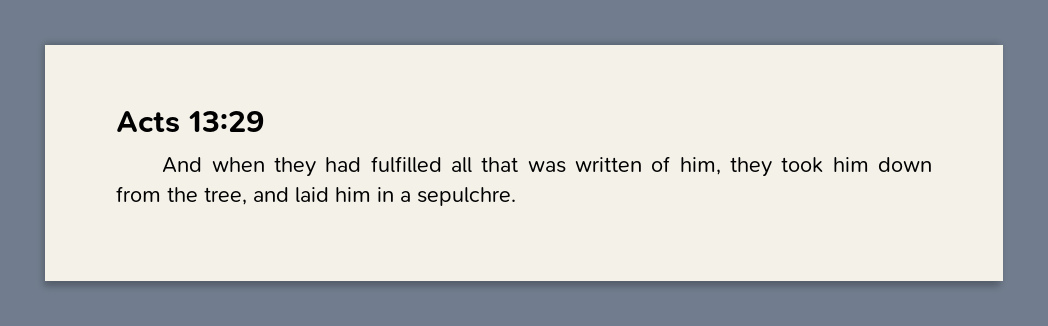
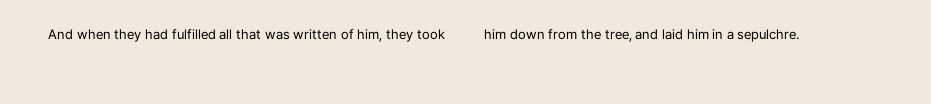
- Acts 13:29

